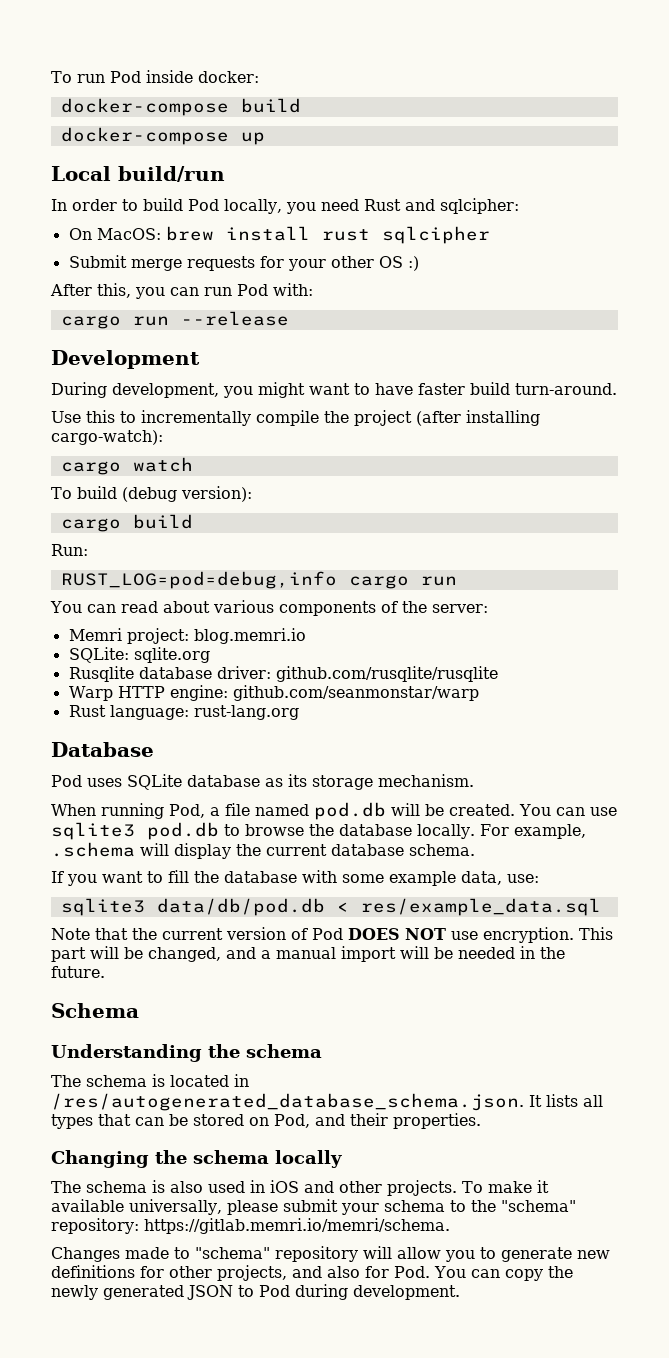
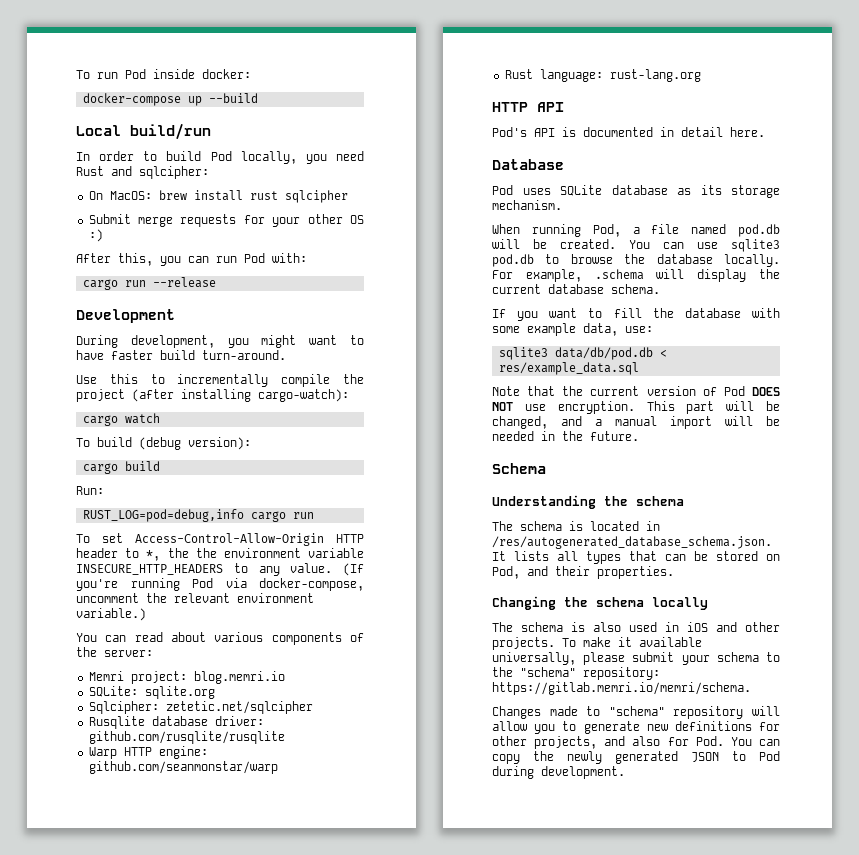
- docker-compose build
- docker-compose up
+ docker-compose up --build
+ To set Access-Control-Allow-Origin HTTP header to *, the the environment variable INSECURE_HTTP_HEADERS to any value. (If you're running Pod via docker-compose, uncomment the relevant environment variable.)
+ Sqlcipher: zetetic.net/sqlcipher
+ HTTP API
+ Pod's API is documented in detail here.

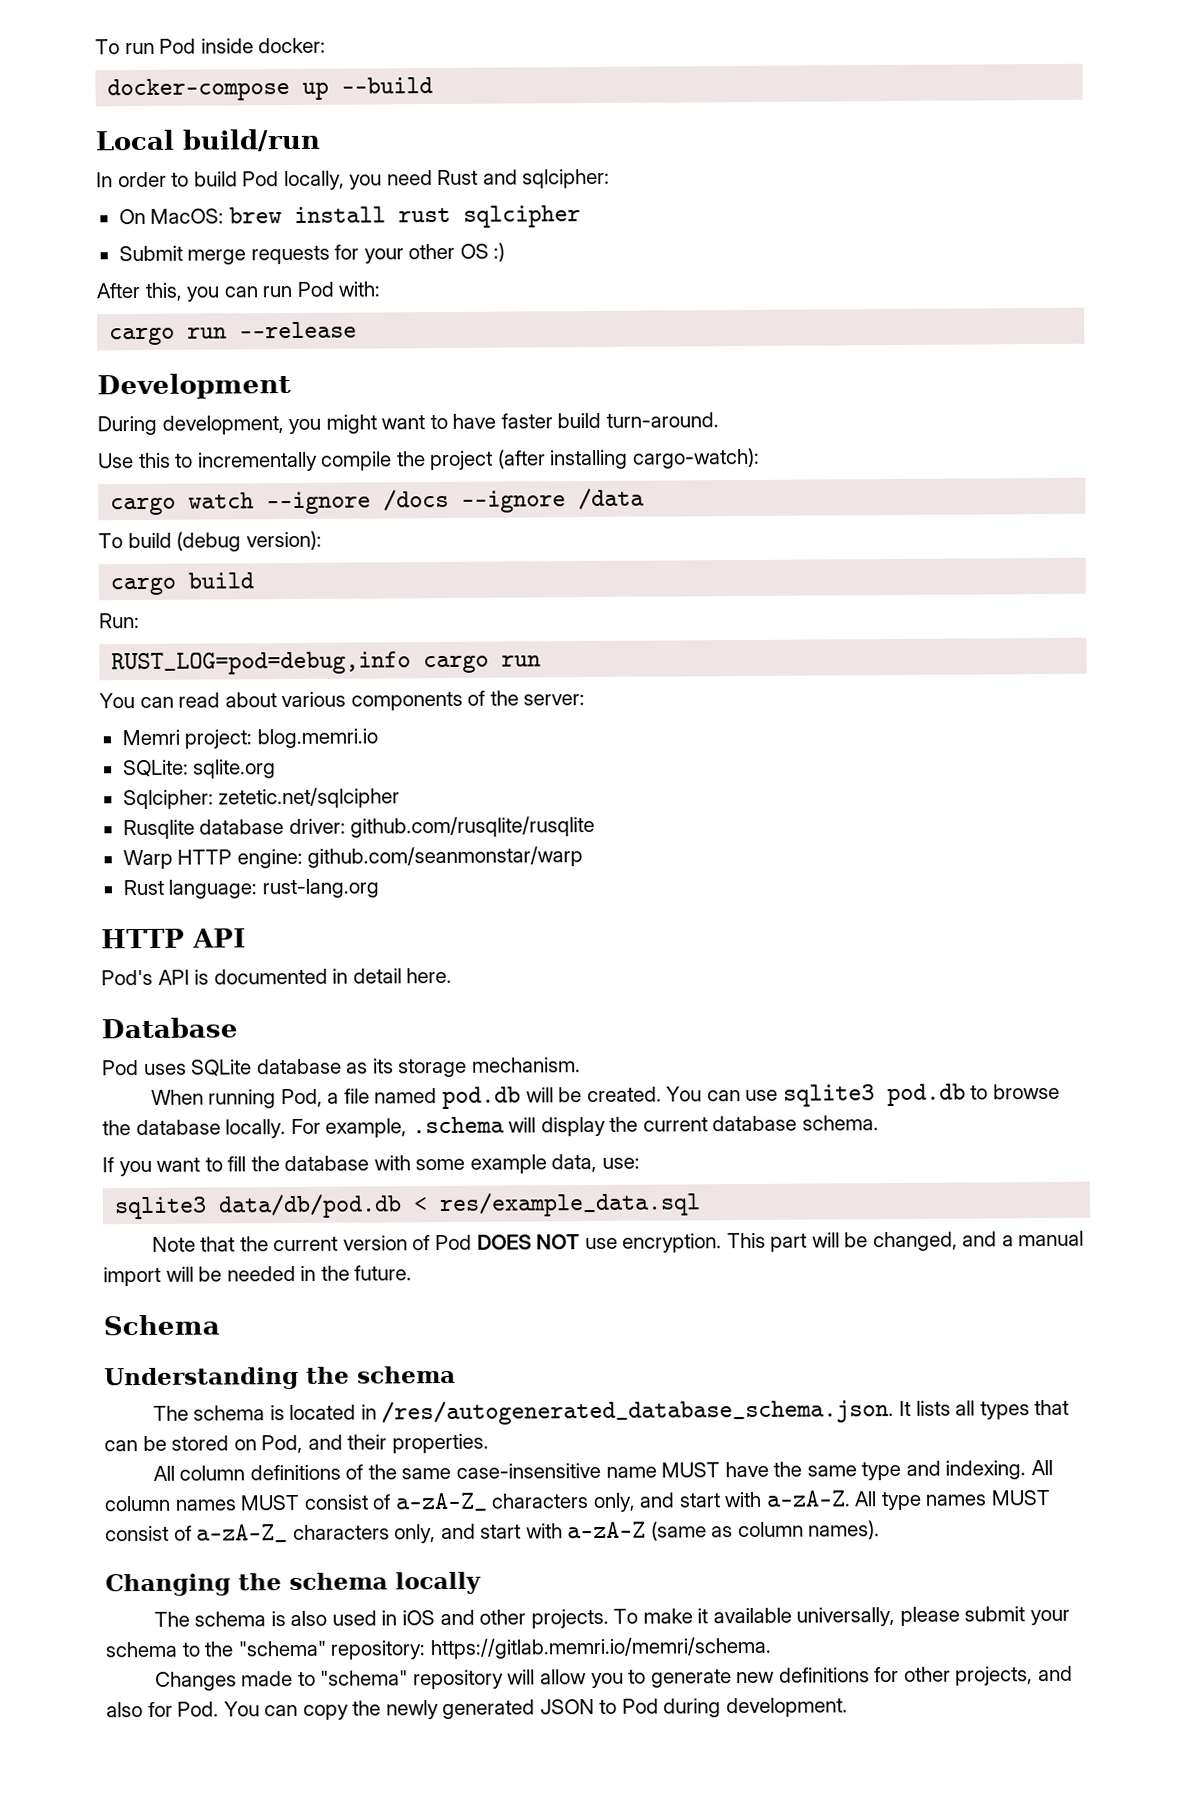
- cargo watch
+ cargo watch --ignore /docs --ignore /data
- To set Access-Control-Allow-Origin HTTP header to *, the the environment variable INSECURE_HTTP_HEADERS to any value. (If you're running Pod via docker-compose, uncomment the relevant environment variable.)
+ All column definitions of the same case-insensitive name MUST have the same type and indexing. All column names MUST consist of a-zA-Z_ characters only, and start with a-zA-Z. All type names MUST consist of a-zA-Z_ characters only, and start with a-zA-Z (same as column names).

